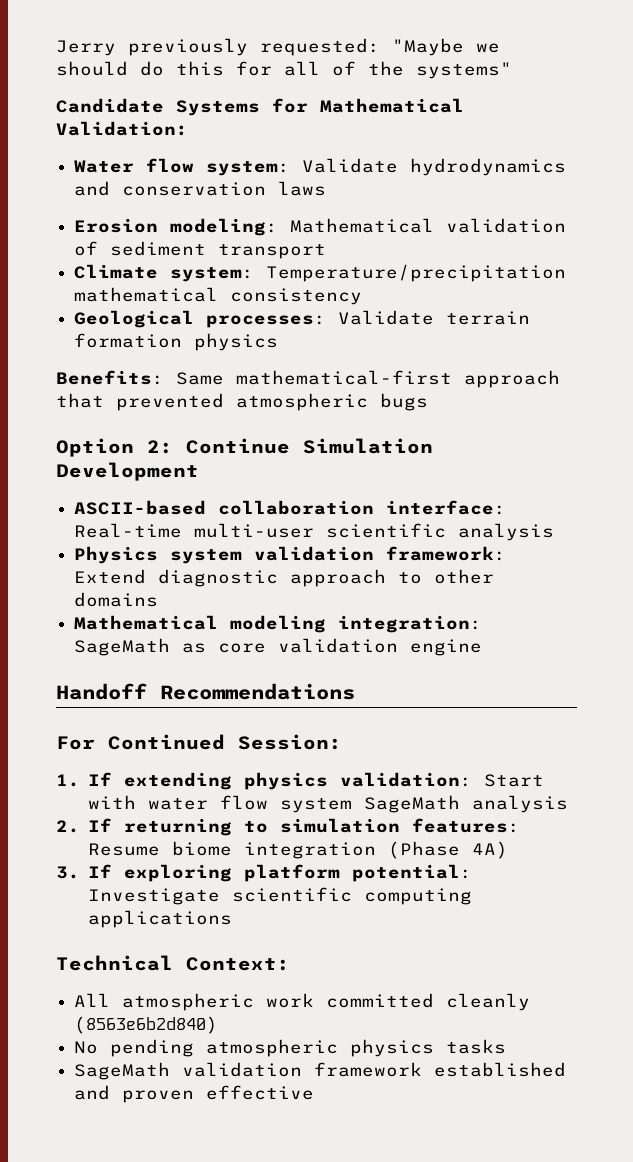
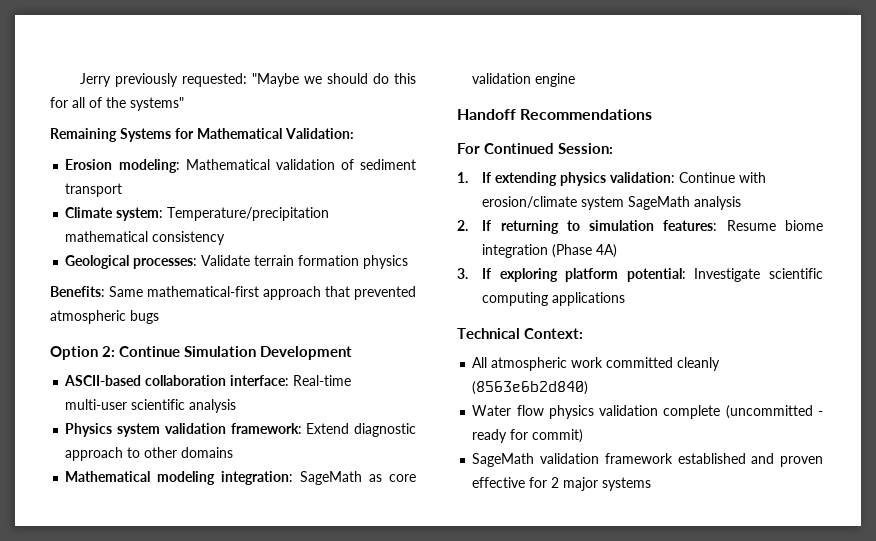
- Candidate Systems for Mathematical Validation:
+ Remaining Systems for Mathematical Validation:
- Water flow system: Validate hydrodynamics and conservation laws
- 1. If extending physics validation: Start with water flow system SageMath analysis
+ 1. If extending physics validation: Continue with erosion/climate system SageMath analysis
- No pending atmospheric physics tasks
+ Water flow physics validation complete (uncommitted - ready for commit)
- SageMath validation framework established and proven effective
+ SageMath validation framework established and proven effective for 2 major systems

